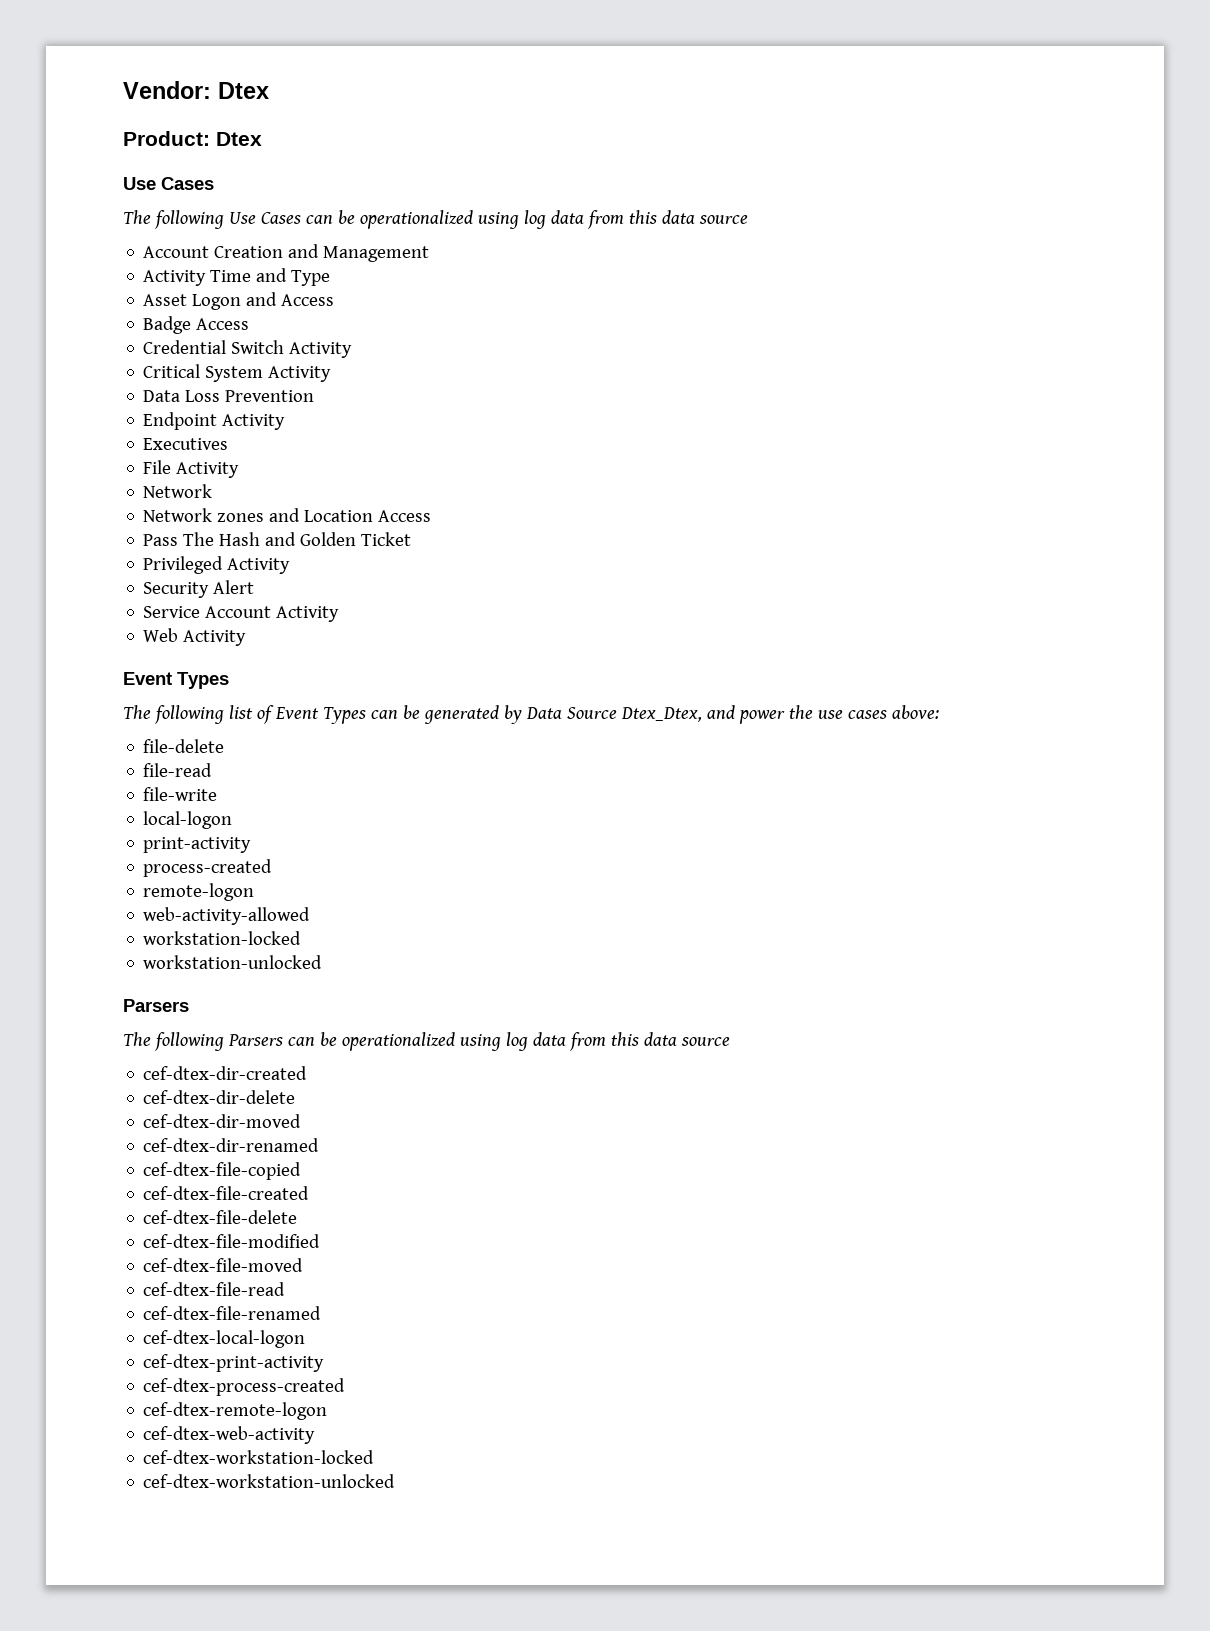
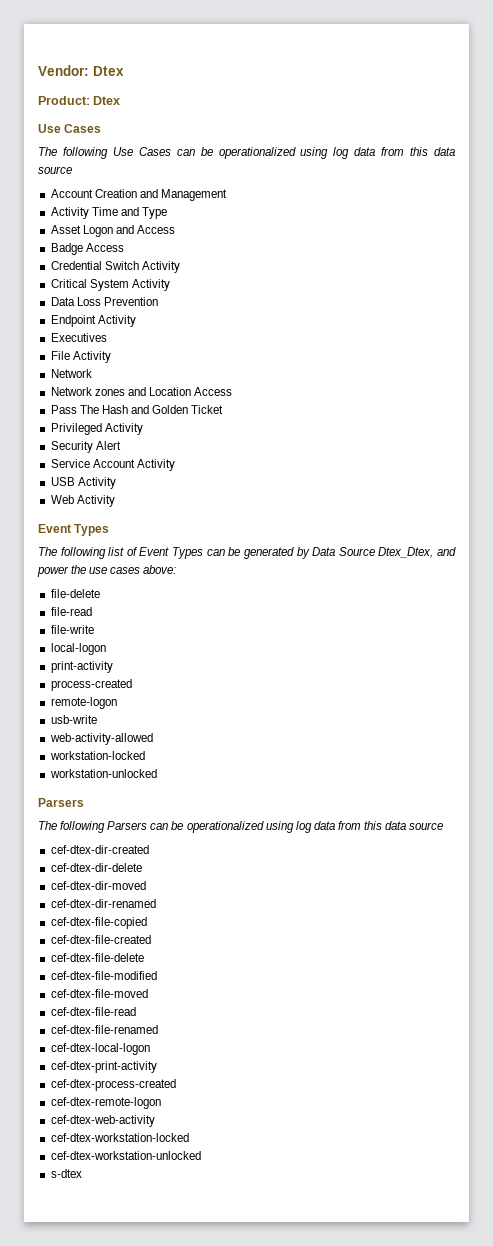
+ USB Activity
+ usb-write
+ s-dtex

